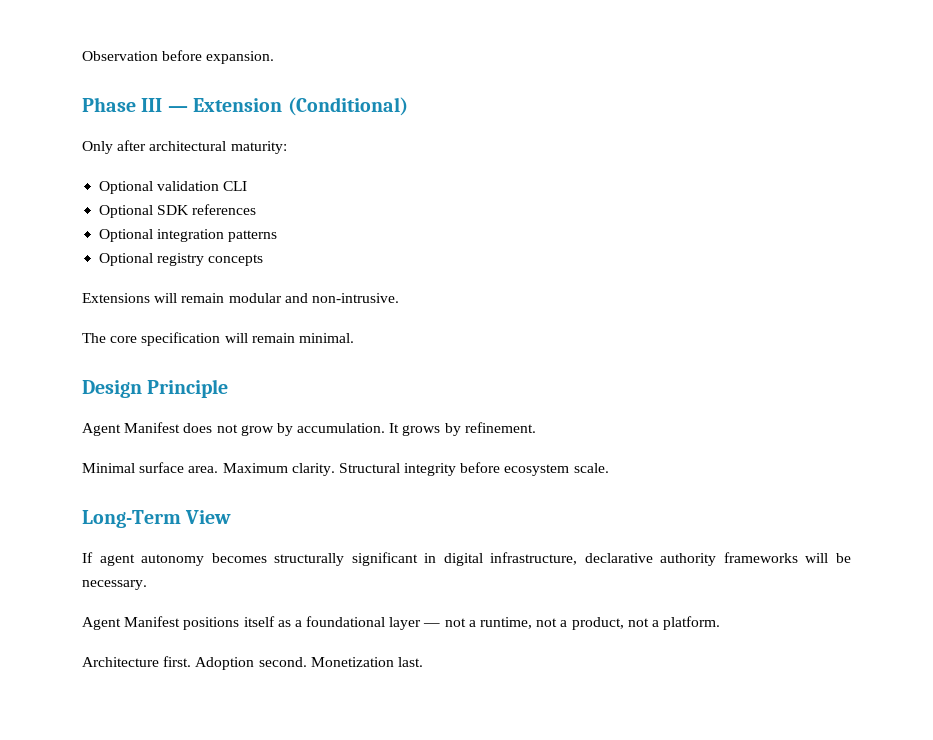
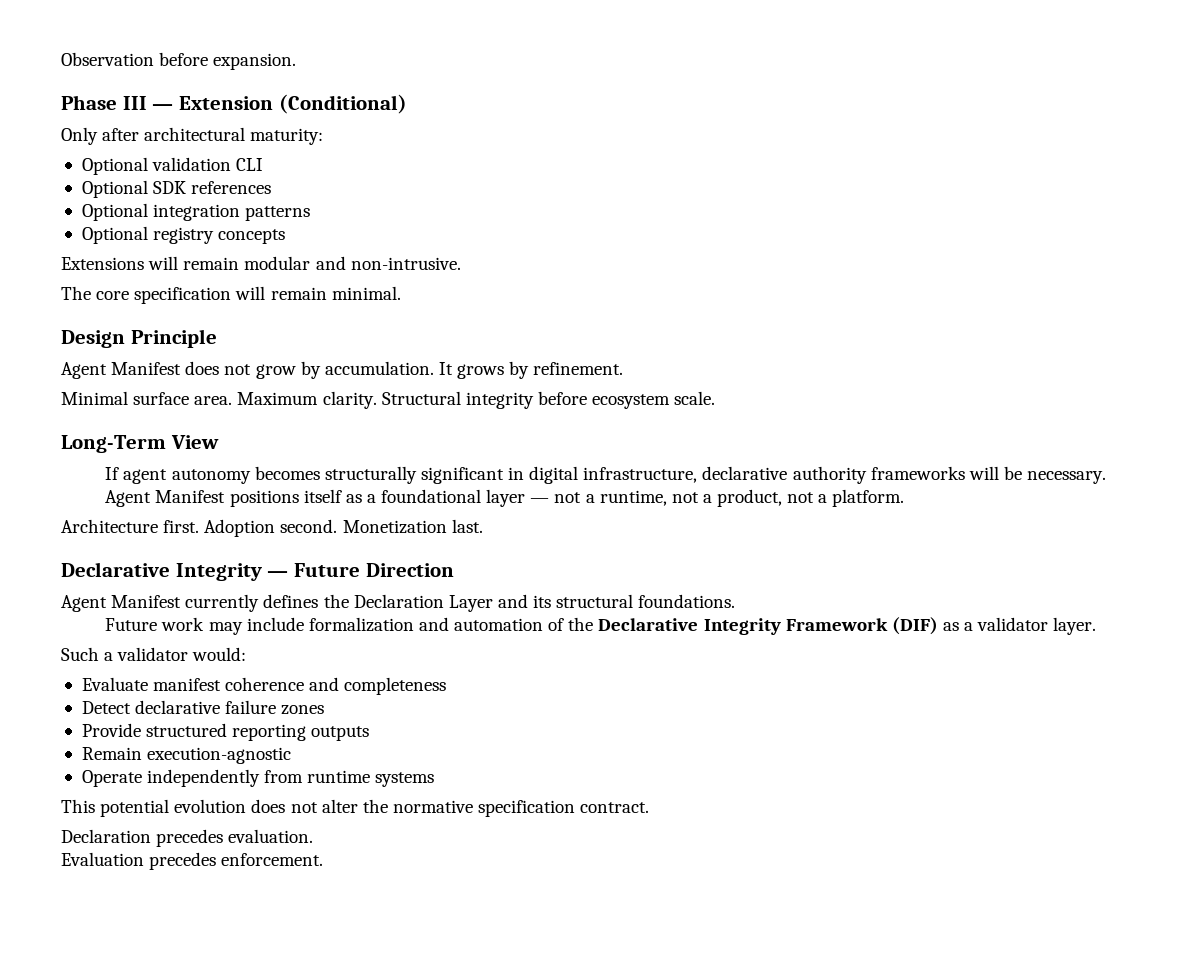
+ Declarative Integrity — Future Direction
+ Agent Manifest currently defines the Declaration Layer and its structural foundations.
+ Future work may include formalization and automation of the Declarative Integrity Framework (DIF) as a validator layer.
+ Such a validator would:
+ Evaluate manifest coherence and completeness
+ Detect declarative failure zones
+ Provide structured reporting outputs
+ Remain execution-agnostic
+ Operate independently from runtime systems
+ This potential evolution does not alter the normative specification contract.
+ Declaration precedes evaluation.
+ Evaluation precedes enforcement.

